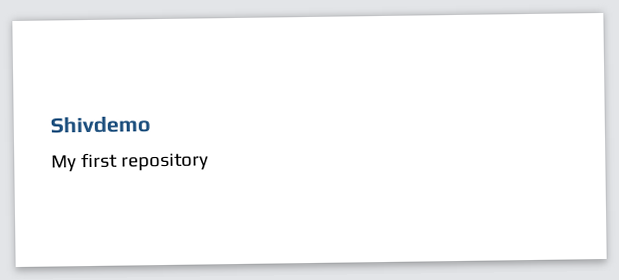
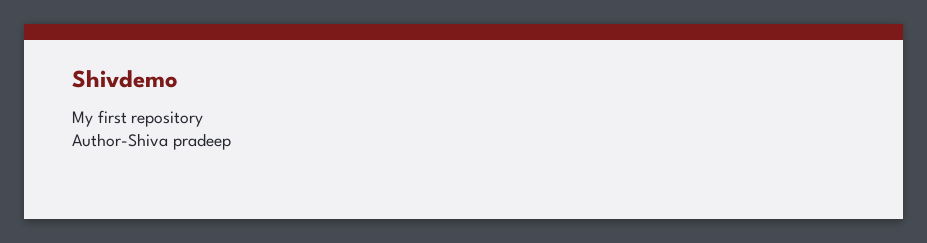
+ Author-Shiva pradeep

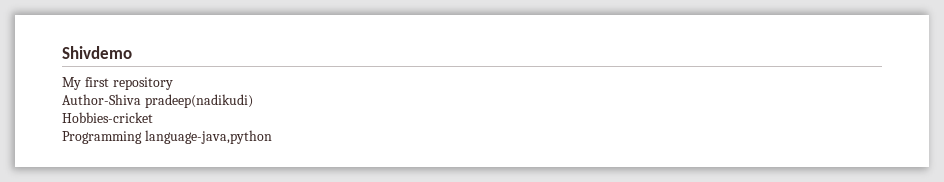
- Author-Shiva pradeep
+ Author-Shiva pradeep(nadikudi)
+ Hobbies-cricket
+ Programming language-java,python

